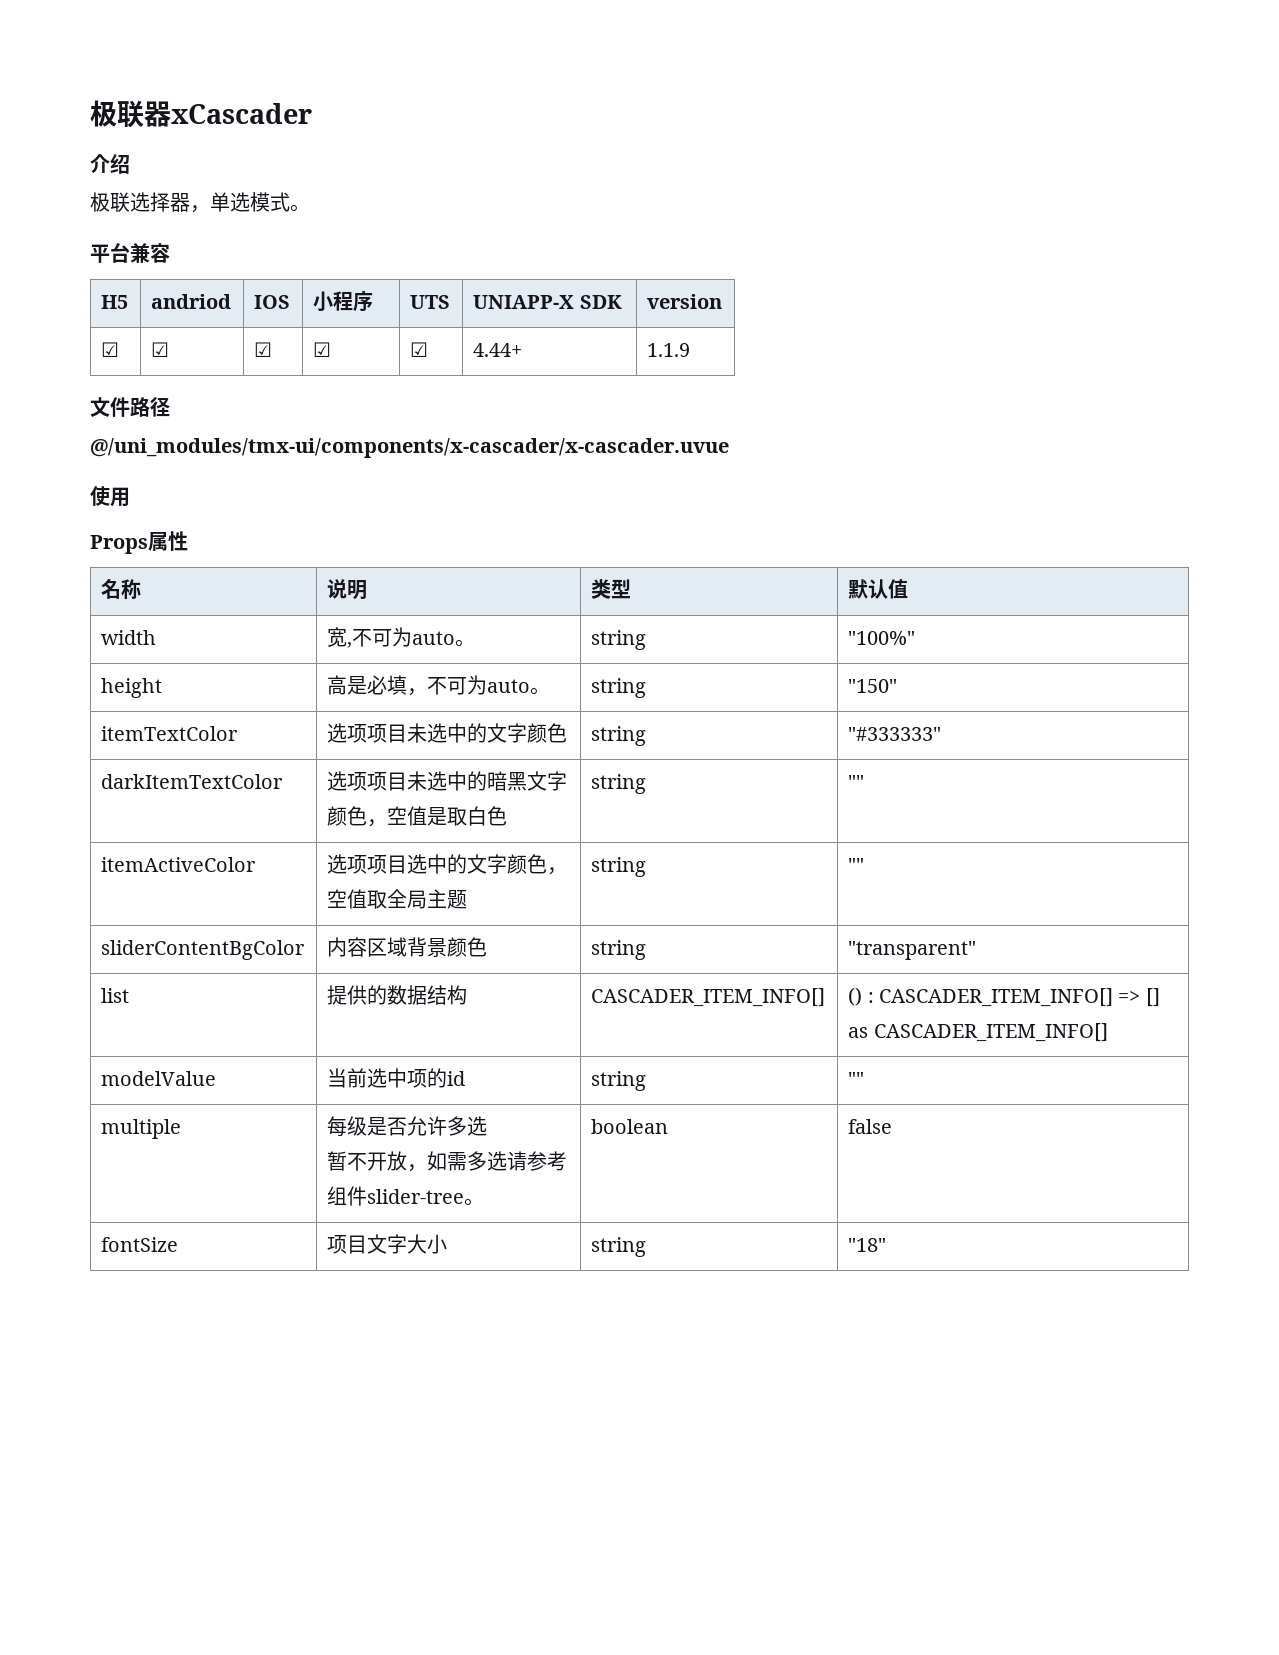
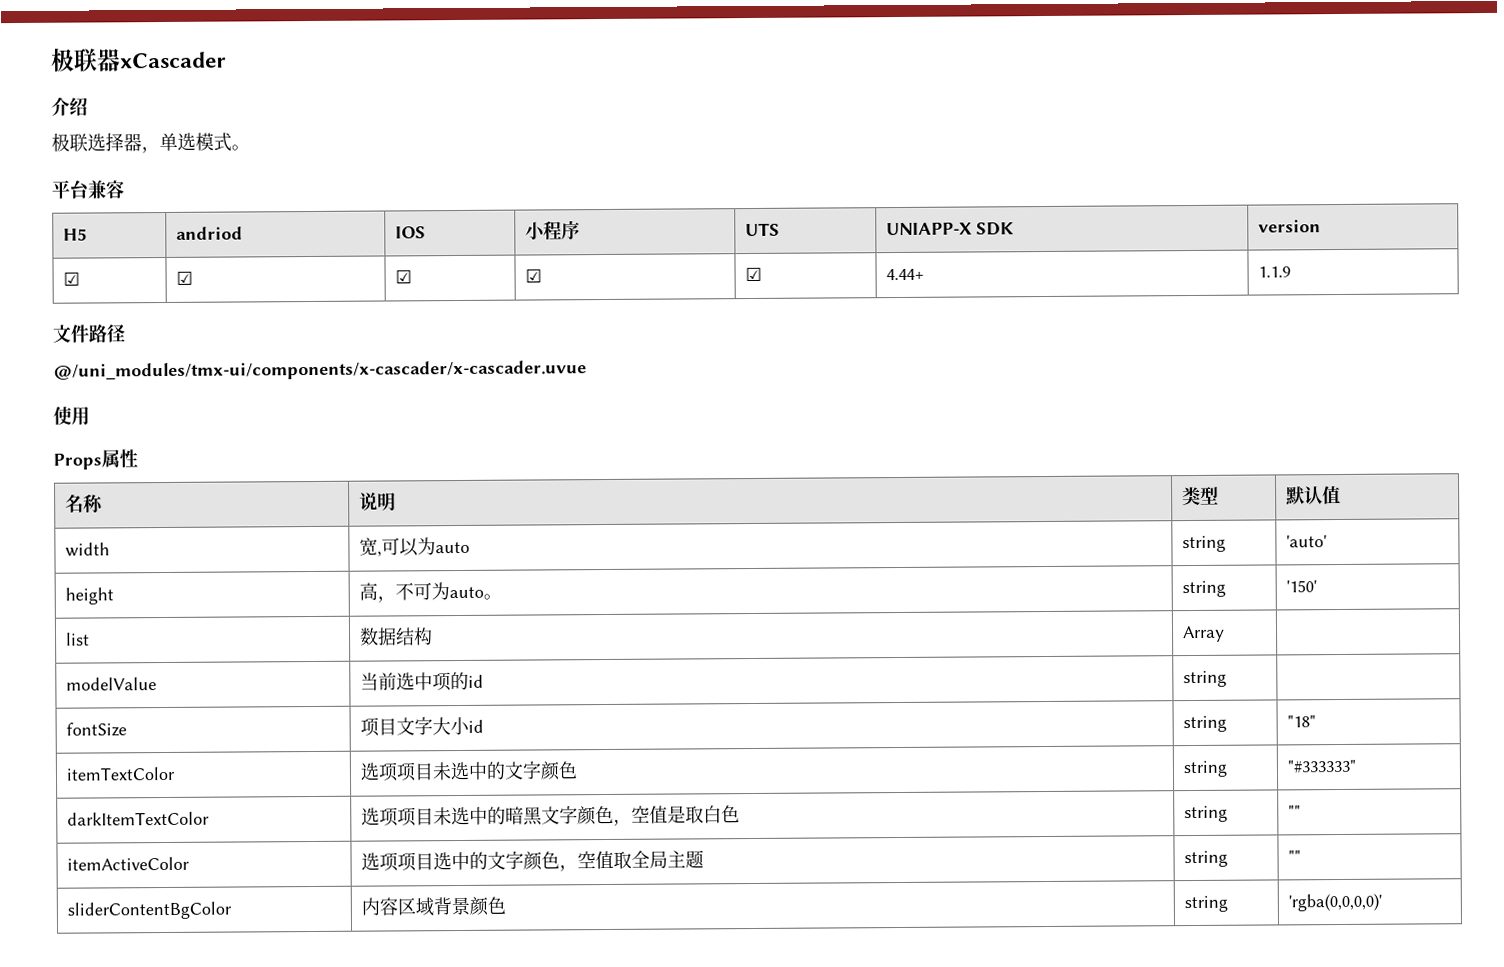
- width | 宽,不可为auto。 | string | "100%"
+ width | 宽,可以为auto | string | 'auto'
- height | 高是必填，不可为auto。 | string | "150"
+ height | 高，不可为auto。 | string | '150'
+ list | 数据结构 | Array |
+ modelValue | 当前选中项的id | string |
+ fontSize | 项目文字大小id | string | "18"
- sliderContentBgColor | 内容区域背景颜色 | string | "transparent"
- list | 提供的数据结构 | CASCADER_ITEM_INFO[] | () : CASCADER_ITEM_INFO[] => [] as CASCADER_ITEM_INFO[]
- modelValue | 当前选中项的id | string | ""
- multiple | 每级是否允许多选
- 暂不开放，如需多选请参考组件slider-tree。 | boolean | false
- fontSize | 项目文字大小 | string | "18"
+ sliderContentBgColor | 内容区域背景颜色 | string | 'rgba(0,0,0,0)'

